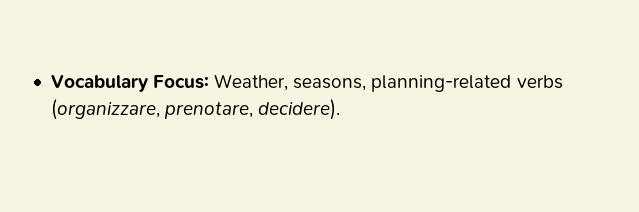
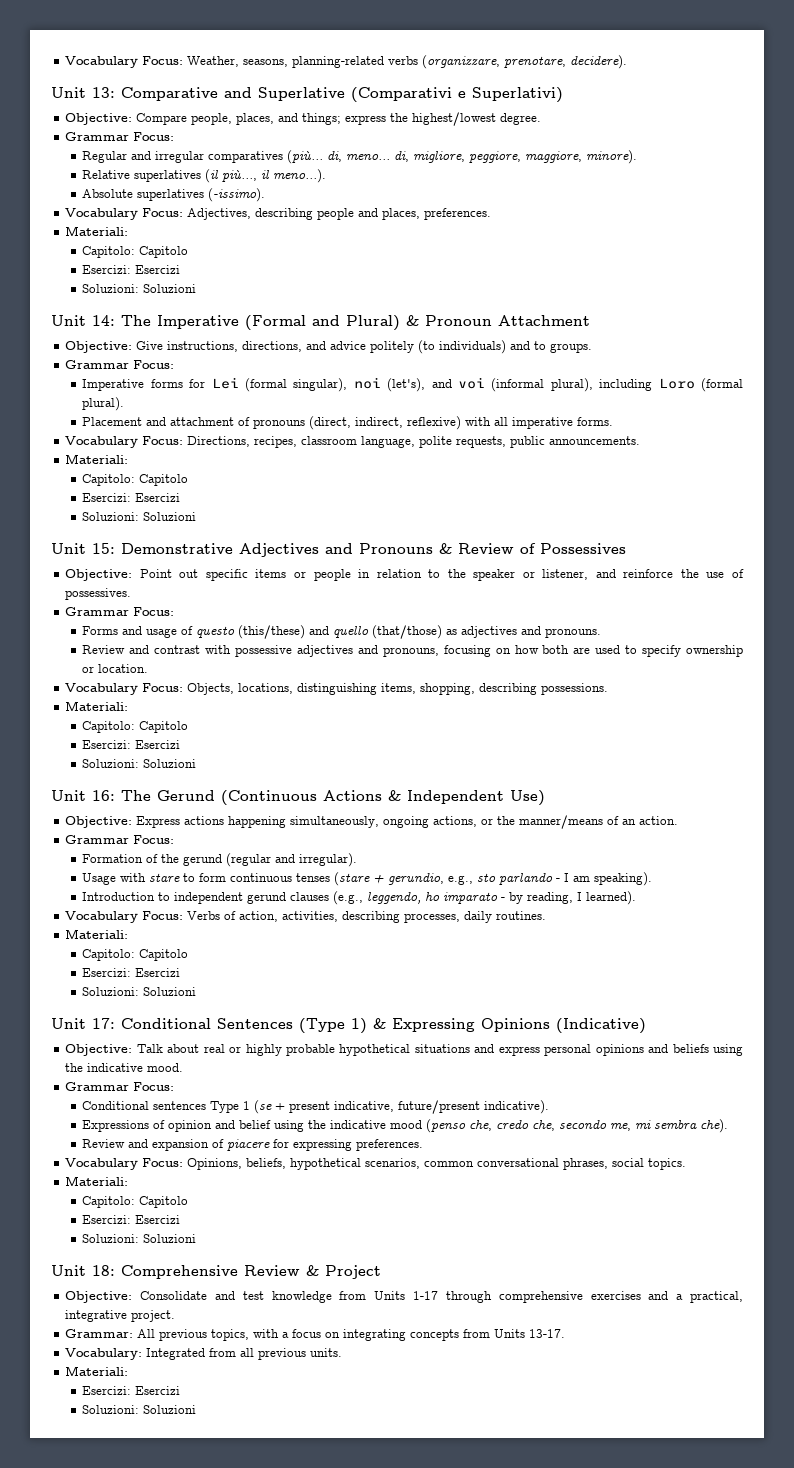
+ Unit 13: Comparative and Superlative (Comparativi e Superlativi)
+ Objective: Compare people, places, and things; express the highest/lowest degree.
+ Grammar Focus:
+ Regular and irregular comparatives (più... di, meno... di, migliore, peggiore, maggiore, minore).
+ Relative superlatives (il più..., il meno...).
+ Absolute superlatives (-issimo).
+ Vocabulary Focus: Adjectives, describing people and places, preferences.
+ Materiali:
+ Capitolo: Capitolo
+ Esercizi: Esercizi
+ Soluzioni: Soluzioni
+ Unit 14: The Imperative (Formal and Plural) & Pronoun Attachment
+ Objective: Give instructions, directions, and advice politely (to individuals) and to groups.
+ Grammar Focus:
+ Imperative forms for Lei (formal singular), noi (let's), and voi (informal plural), including Loro (formal plural).
+ Placement and attachment of pronouns (direct, indirect, reflexive) with all imperative forms.
+ Vocabulary Focus: Directions, recipes, classroom language, polite requests, public announcements.
+ Materiali:
+ Capitolo: Capitolo
+ Esercizi: Esercizi
+ Soluzioni: Soluzioni
+ Unit 15: Demonstrative Adjectives and Pronouns & Review of Possessives
+ Objective: Point out specific items or people in relation to the speaker or listener, and reinforce the use of possessives.
+ Grammar Focus:
+ Forms and usage of questo (this/these) and quello (that/those) as adjectives and pronouns.
+ Review and contrast with possessive adjectives and pronouns, focusing on how both are used to specify ownership or location.
+ Vocabulary Focus: Objects, locations, distinguishing items, shopping, describing possessions.
+ Materiali:
+ Capitolo: Capitolo
+ Esercizi: Esercizi
+ Soluzioni: Soluzioni
+ Unit 16: The Gerund (Continuous Actions & Independent Use)
+ Objective: Express actions happening simultaneously, ongoing actions, or the manner/means of an action.
+ Grammar Focus:
+ Formation of the gerund (regular and irregular).
+ Usage with stare to form continuous tenses (stare + gerundio, e.g., sto parlando - I am speaking).
+ Introduction to independent gerund clauses (e.g., leggendo, ho imparato - by reading, I learned).
+ Vocabulary Focus: Verbs of action, activities, describing processes, daily routines.
+ Materiali:
+ Capitolo: Capitolo
+ Esercizi: Esercizi
+ Soluzioni: Soluzioni
+ Unit 17: Conditional Sentences (Type 1) & Expressing Opinions (Indicative)
+ Objective: Talk about real or highly probable hypothetical situations and express personal opinions and beliefs using the indicative mood.
+ Grammar Focus:
+ Conditional sentences Type 1 (se + present indicative, future/present indicative).
+ Expressions of opinion and belief using the indicative mood (penso che, credo che, secondo me, mi sembra che).
+ Review and expansion of piacere for expressing preferences.
+ Vocabulary Focus: Opinions, beliefs, hypothetical scenarios, common conversational phrases, social topics.
+ Materiali:
+ Capitolo: Capitolo
+ Esercizi: Esercizi
+ Soluzioni: Soluzioni
+ Unit 18: Comprehensive Review & Project
+ Objective: Consolidate and test knowledge from Units 1-17 through comprehensive exercises and a practical, integrative project.
+ Grammar: All previous topics, with a focus on integrating concepts from Units 13-17.
+ Vocabulary: Integrated from all previous units.
+ Materiali:
+ Esercizi: Esercizi
+ Soluzioni: Soluzioni

